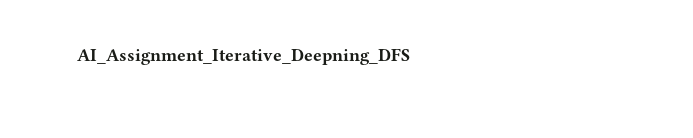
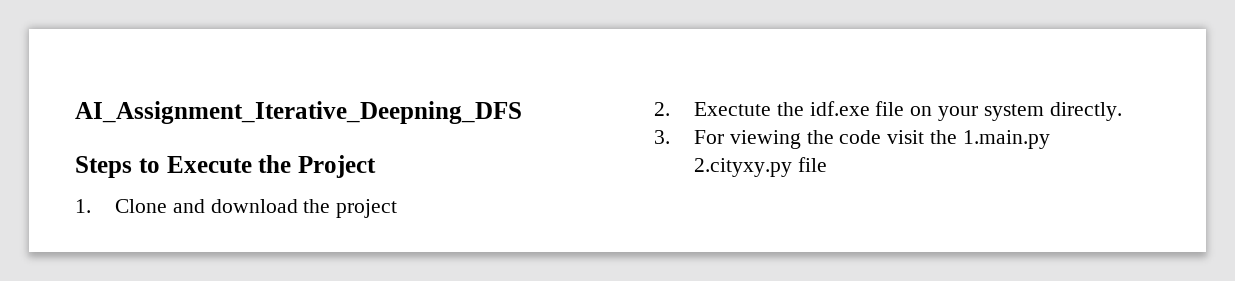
+ Steps to Execute the Project
+ 1. Clone and download the project
+ 2. Exectute the idf.exe file on your system directly.
+ 3. For viewing the code visit the 1.main.py
+ 2.cityxy.py file

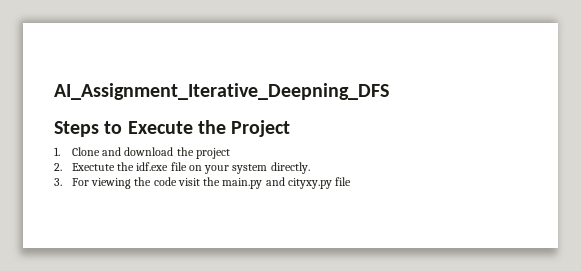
- 3. For viewing the code visit the 1.main.py
- 2.cityxy.py file
+ 3. For viewing the code visit the main.py and cityxy.py file

